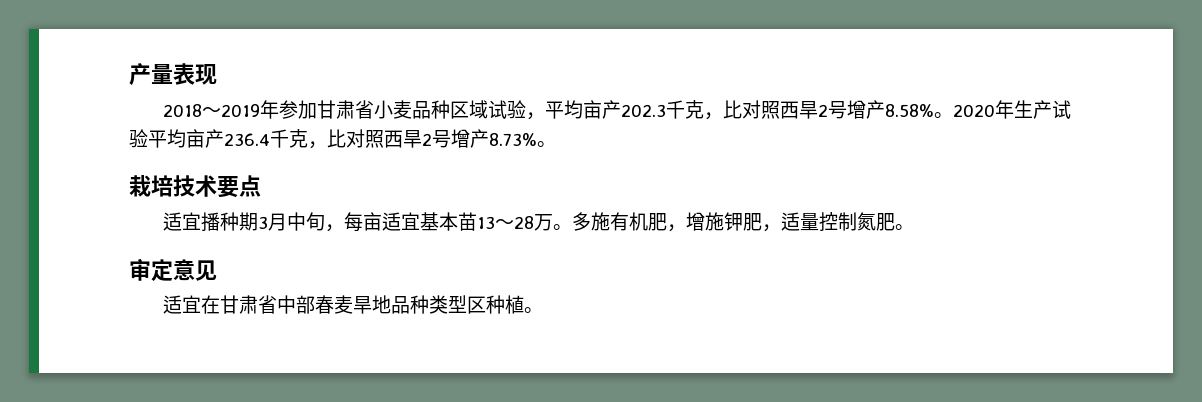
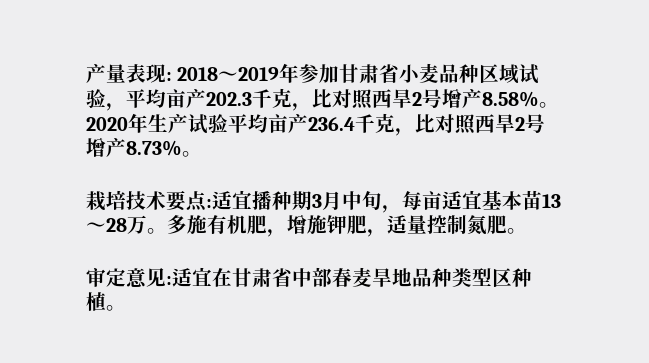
- 产量表现
- 2018～2019年参加甘肃省小麦品种区域试验，平均亩产202.3千克，比对照西旱2号增产8.58%。
+ 产量表现: 2018～2019年参加甘肃省小麦品种区域试验，平均亩产202.3千克，比对照西旱2号增产8.58%。
- 栽培技术要点
- 适宜播种期3月中旬，每亩适宜基本苗13～28万。
+ 栽培技术要点:适宜播种期3月中旬，每亩适宜基本苗13～28万。
- 审定意见
- 适宜在甘肃省中部春麦旱地品种类型区种植。
+ 审定意见:适宜在甘肃省中部春麦旱地品种类型区种植。

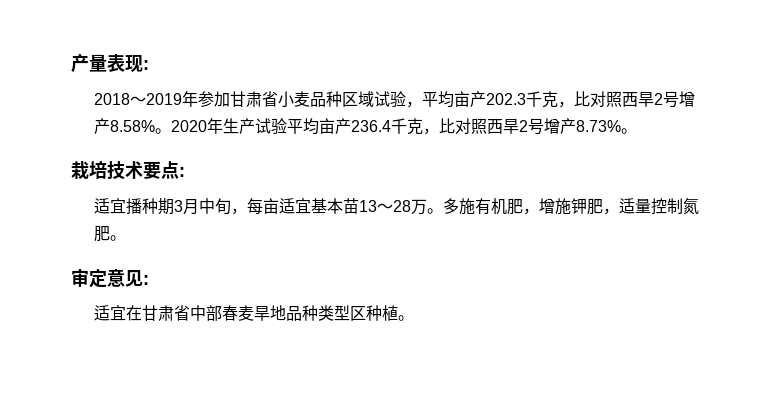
- 产量表现: 2018～2019年参加甘肃省小麦品种区域试验，平均亩产202.3千克，比对照西旱2号增产8.58%。
+ 产量表现:
+ 2018～2019年参加甘肃省小麦品种区域试验，平均亩产202.3千克，比对照西旱2号增产8.58%。
- 栽培技术要点:适宜播种期3月中旬，每亩适宜基本苗13～28万。
+ 栽培技术要点:
+ 适宜播种期3月中旬，每亩适宜基本苗13～28万。
- 审定意见:适宜在甘肃省中部春麦旱地品种类型区种植。
+ 审定意见:
+ 适宜在甘肃省中部春麦旱地品种类型区种植。

